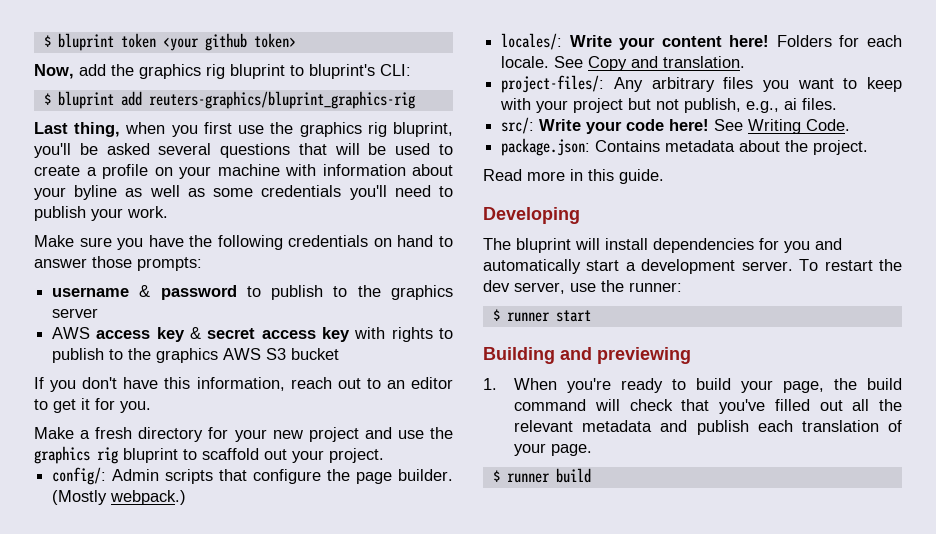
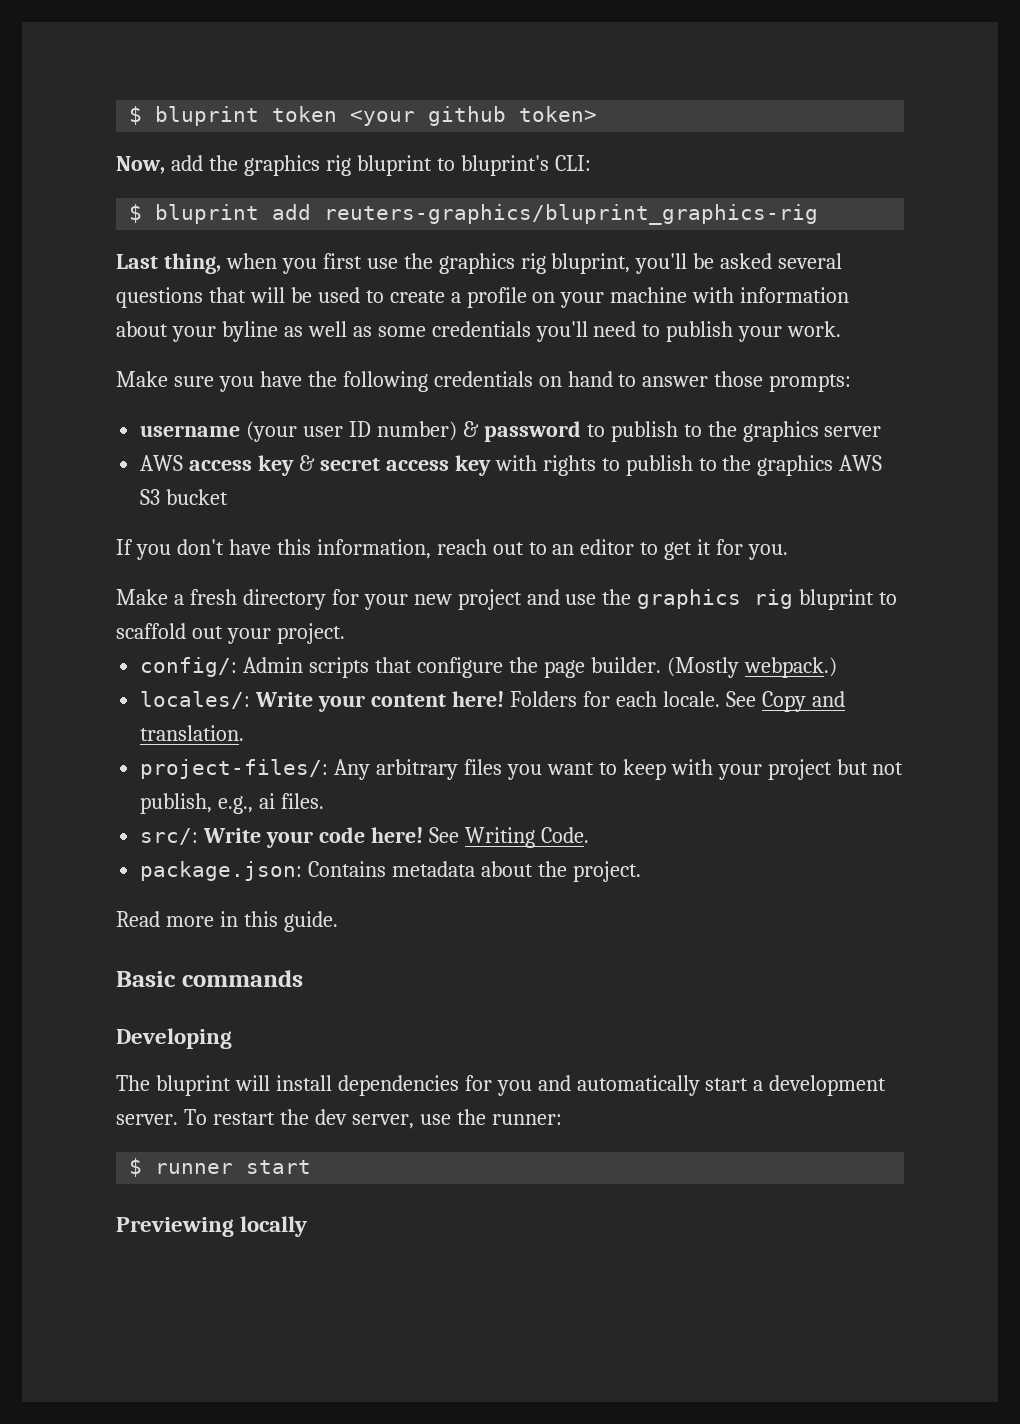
- username & password to publish to the graphics server
+ username (your user ID number) & password to publish to the graphics server
+ Basic commands
- Building and previewing
- 1. When you're ready to build your page, the build command will check that you've filled out all the relevant metadata and publish each translation of your page.
- $ runner build
+ Previewing locally

